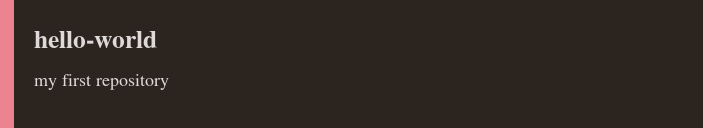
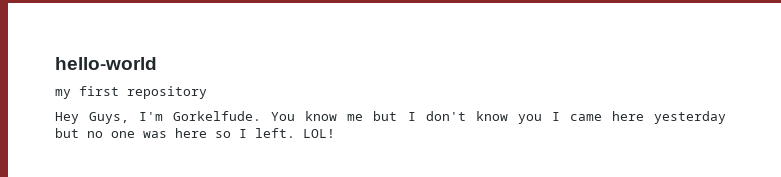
+ Hey Guys, I'm Gorkelfude. You know me but I don't know you I came here yesterday but no one was here so I left. LOL!

